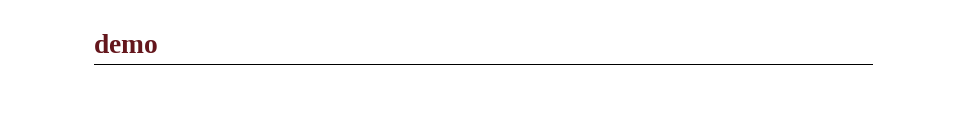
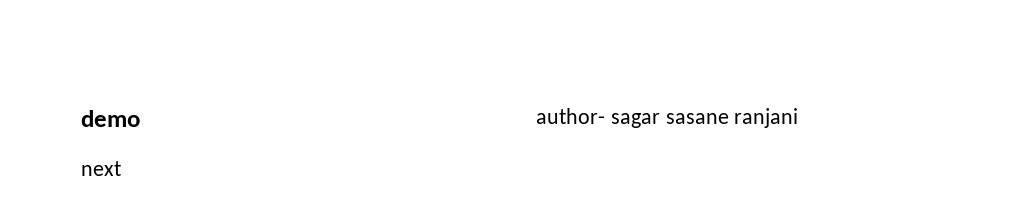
+ next
+ author- sagar sasane ranjani

